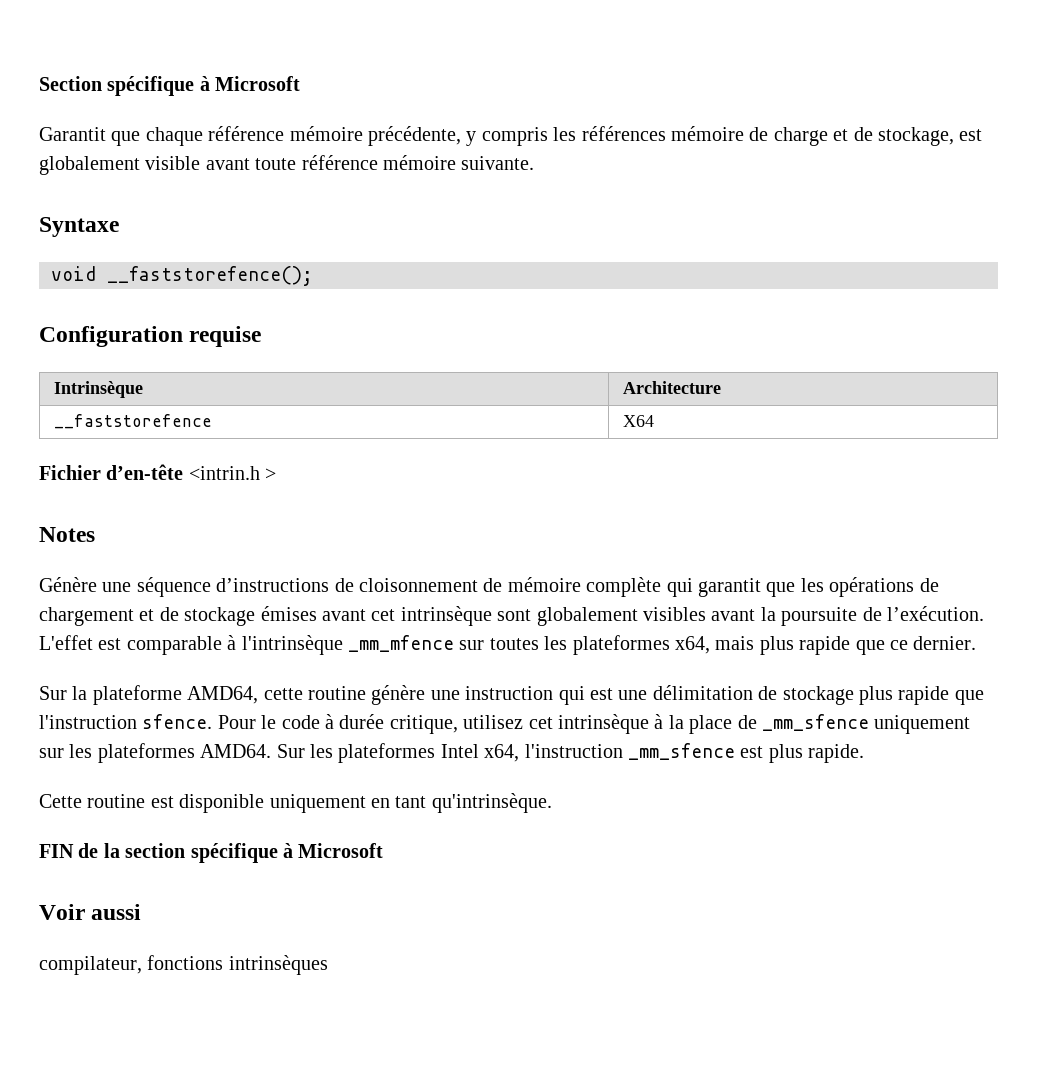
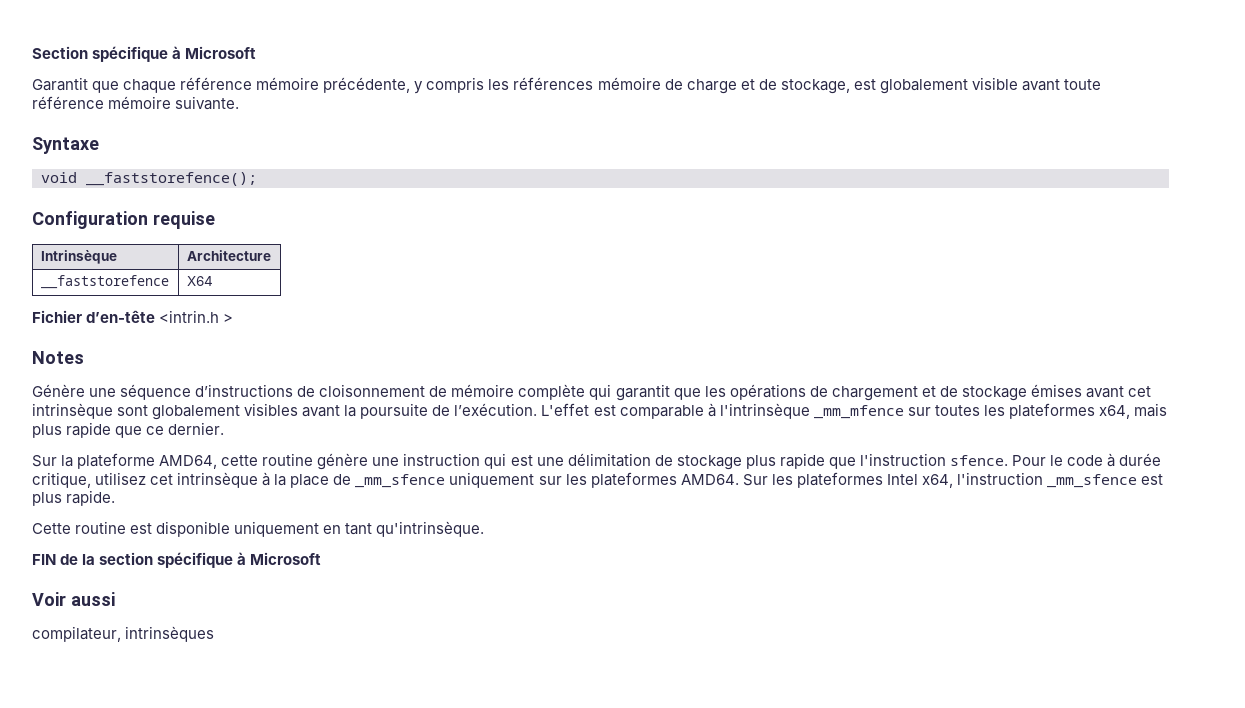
- compilateur, fonctions intrinsèques
+ compilateur, intrinsèques

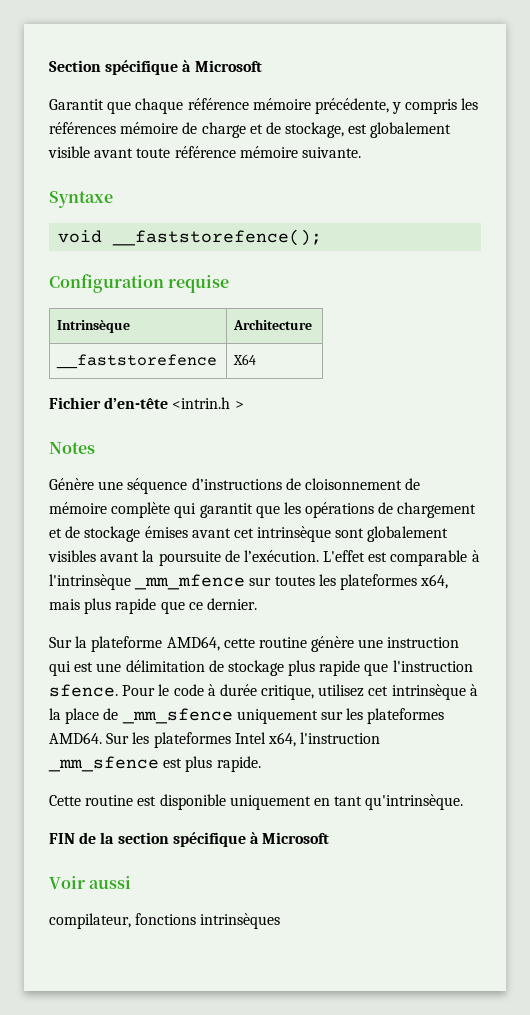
- compilateur, intrinsèques
+ compilateur, fonctions intrinsèques

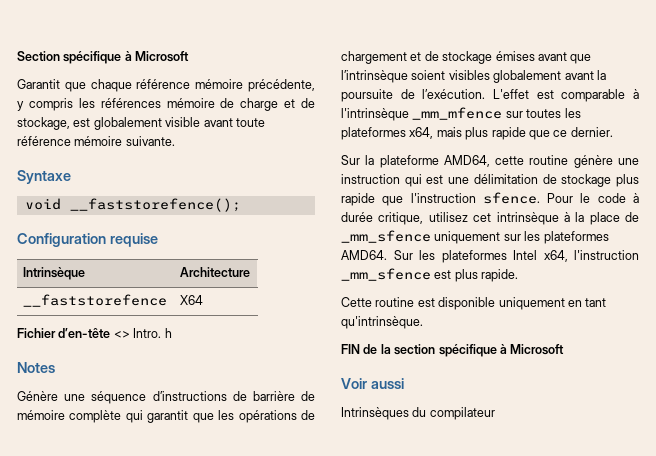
- Fichier d’en-tête <intrin.h >
+ Fichier d’en-tête <> Intro. h
- Génère une séquence d’instructions de cloisonnement de mémoire complète qui garantit que les opérations de chargement et de stockage émises avant cet intrinsèque sont globalement visibles avant la poursuite de l’exécution.
+ Génère une séquence d’instructions de barrière de mémoire complète qui garantit que les opérations de chargement et de stockage émises avant que l’intrinsèque soient visibles globalement avant la poursuite de l’exécution.
- compilateur, fonctions intrinsèques
+ Intrinsèques du compilateur

